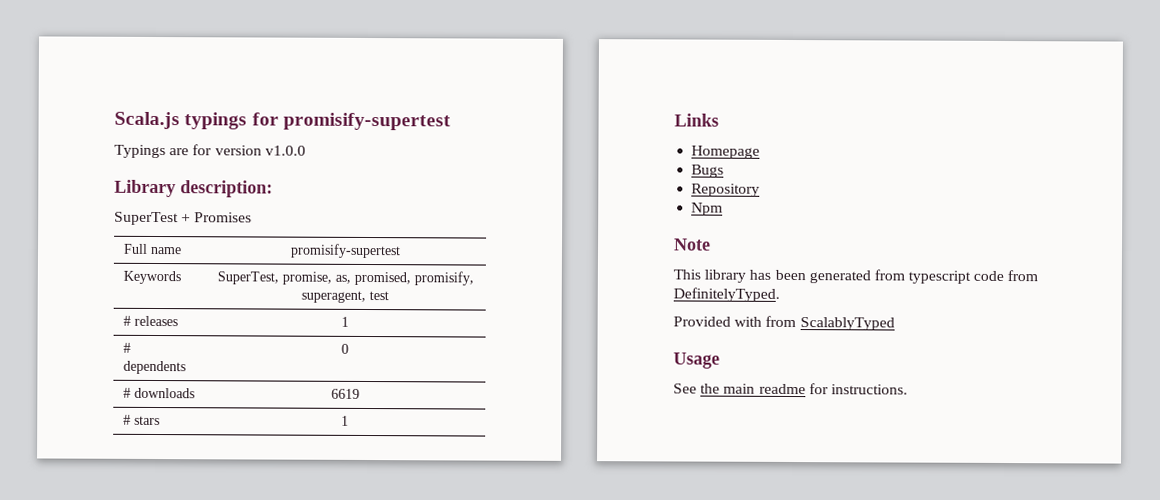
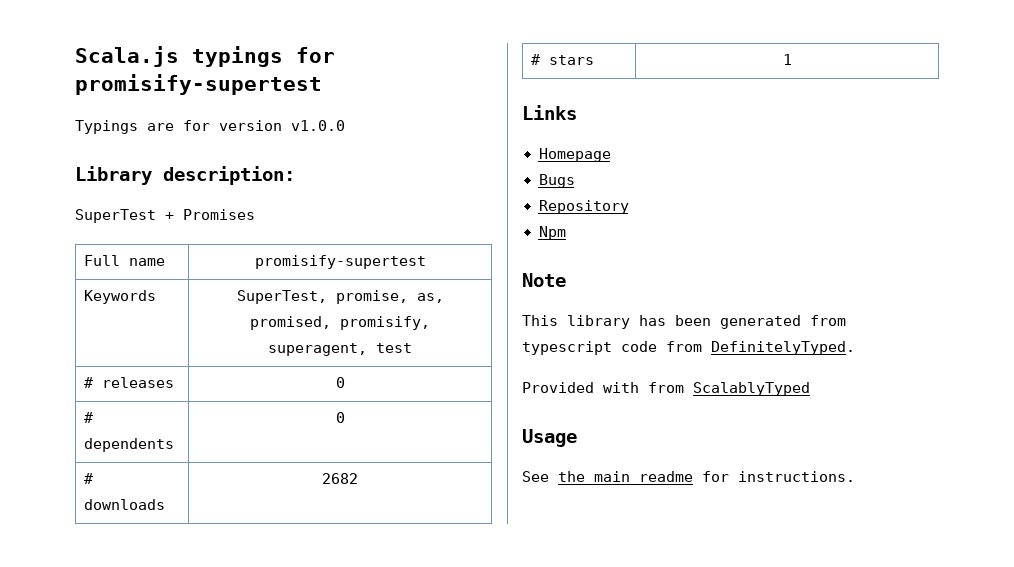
- # releases | 1
+ # releases | 0
- # downloads | 6619
+ # downloads | 2682

